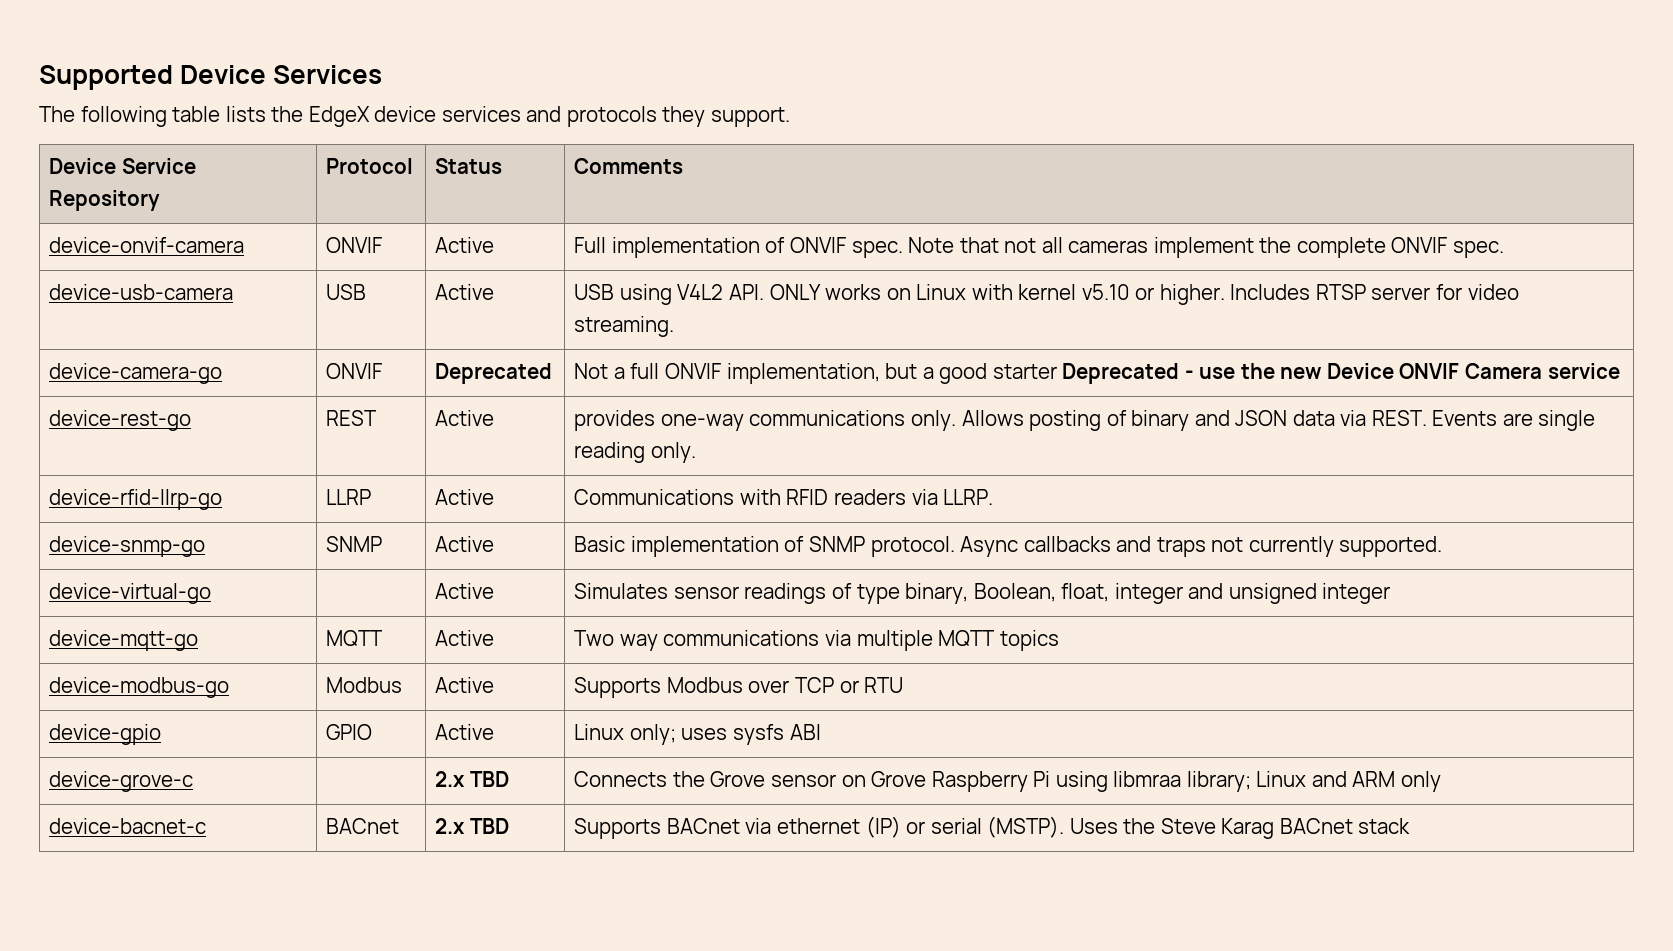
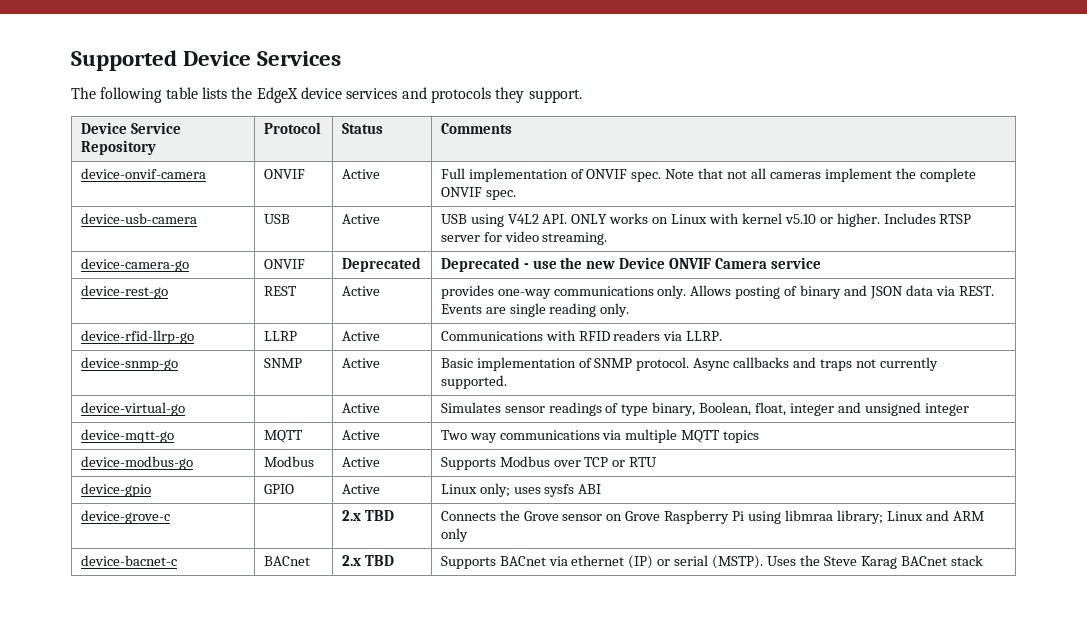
- device-camera-go | ONVIF | Deprecated | Not a full ONVIF implementation, but a good starter Deprecated - use the new Device ONVIF Camera service
+ device-camera-go | ONVIF | Deprecated | Deprecated - use the new Device ONVIF Camera service

